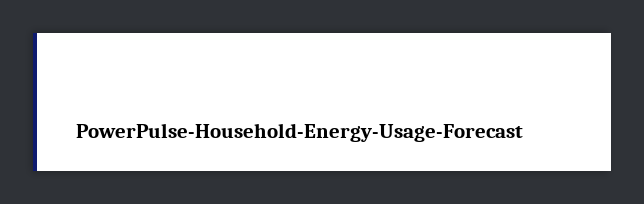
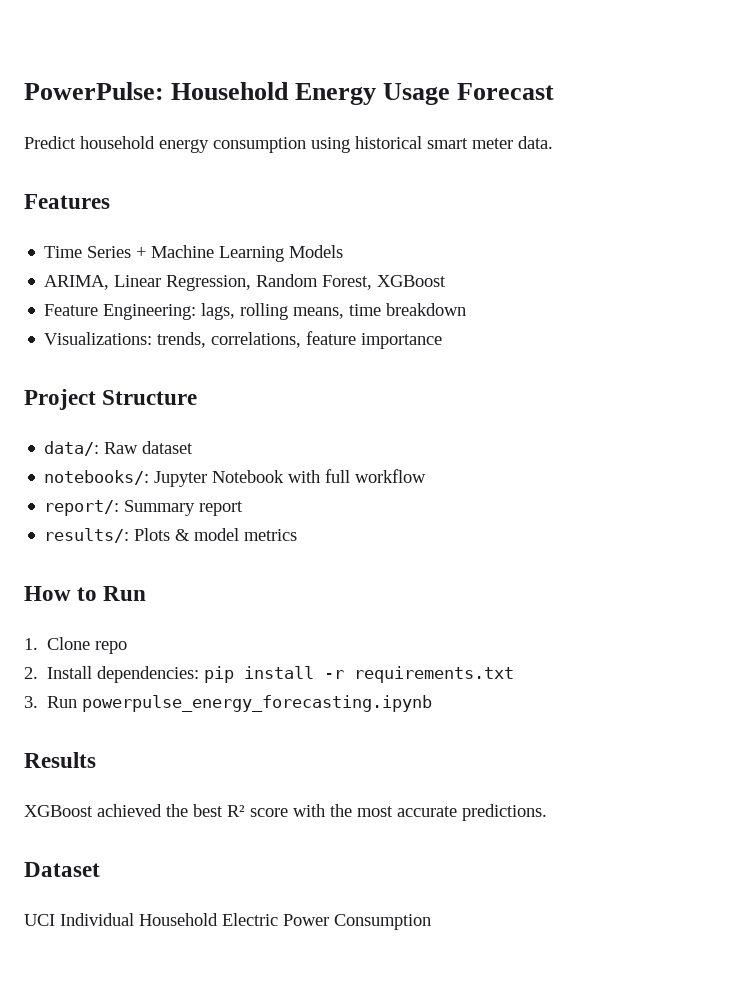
- PowerPulse-Household-Energy-Usage-Forecast
+ PowerPulse: Household Energy Usage Forecast
+ Predict household energy consumption using historical smart meter data.
+ Features
+ Time Series + Machine Learning Models
+ ARIMA, Linear Regression, Random Forest, XGBoost
+ Feature Engineering: lags, rolling means, time breakdown
+ Visualizations: trends, correlations, feature importance
+ Project Structure
+ data/: Raw dataset
+ notebooks/: Jupyter Notebook with full workflow
+ report/: Summary report
+ results/: Plots & model metrics
+ How to Run
+ 1. Clone repo
+ 2. Install dependencies: pip install -r requirements.txt
+ 3. Run powerpulse_energy_forecasting.ipynb
+ Results
+ XGBoost achieved the best R² score with the most accurate predictions.
+ Dataset
+ UCI Individual Household Electric Power Consumption

